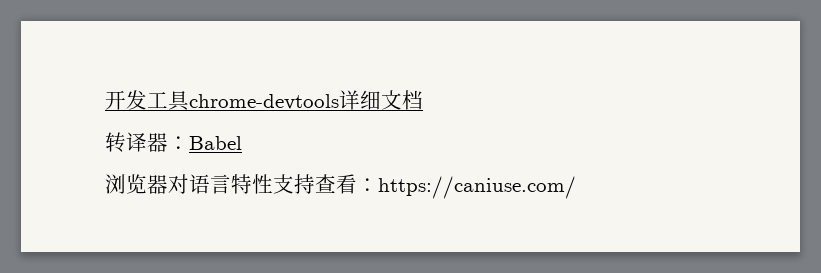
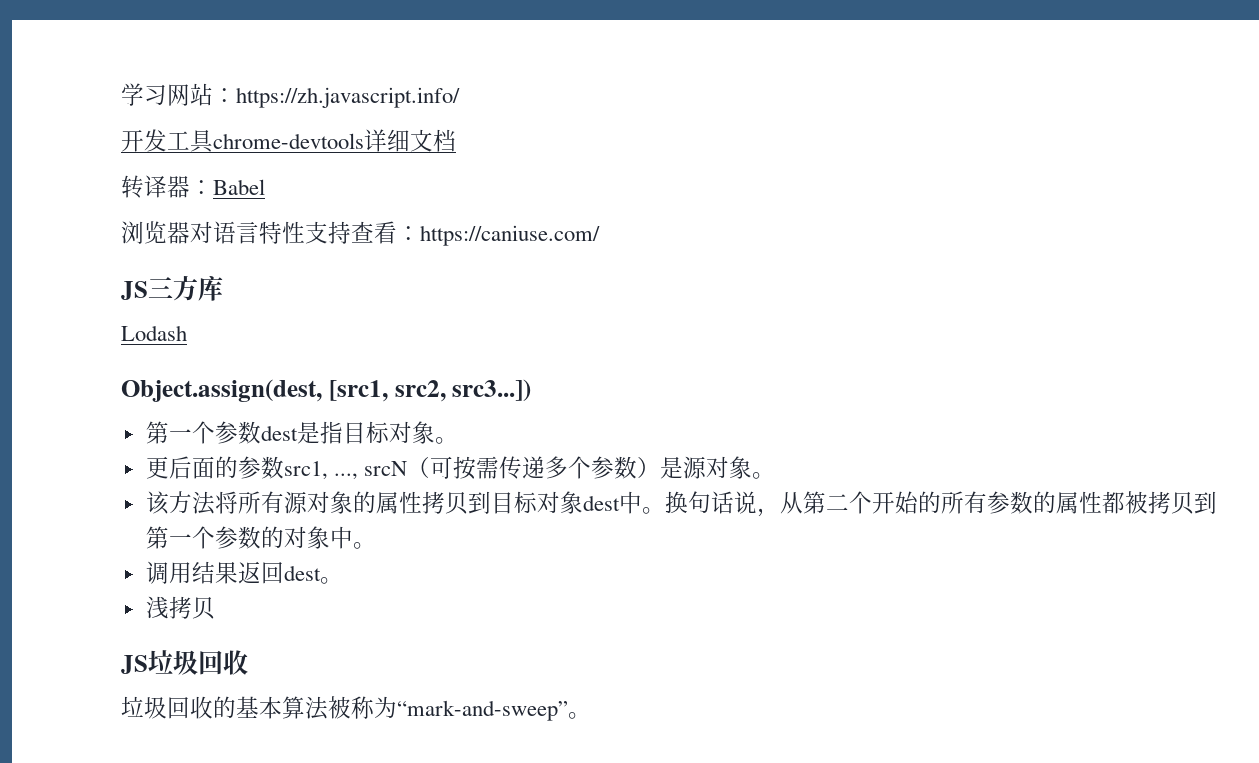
+ 学习网站：https://zh.javascript.info/
+ JS三方库
+ Lodash
+ Object.assign(dest, [src1, src2, src3...])
+ 第一个参数dest是指目标对象。
+ 更后面的参数src1, ..., srcN（可按需传递多个参数）是源对象。
+ 该方法将所有源对象的属性拷贝到目标对象dest中。换句话说，从第二个开始的所有参数的属性都被拷贝到第一个参数的对象中。
+ 调用结果返回dest。
+ 浅拷贝
+ JS垃圾回收
+ 垃圾回收的基本算法被称为“mark-and-sweep”。

